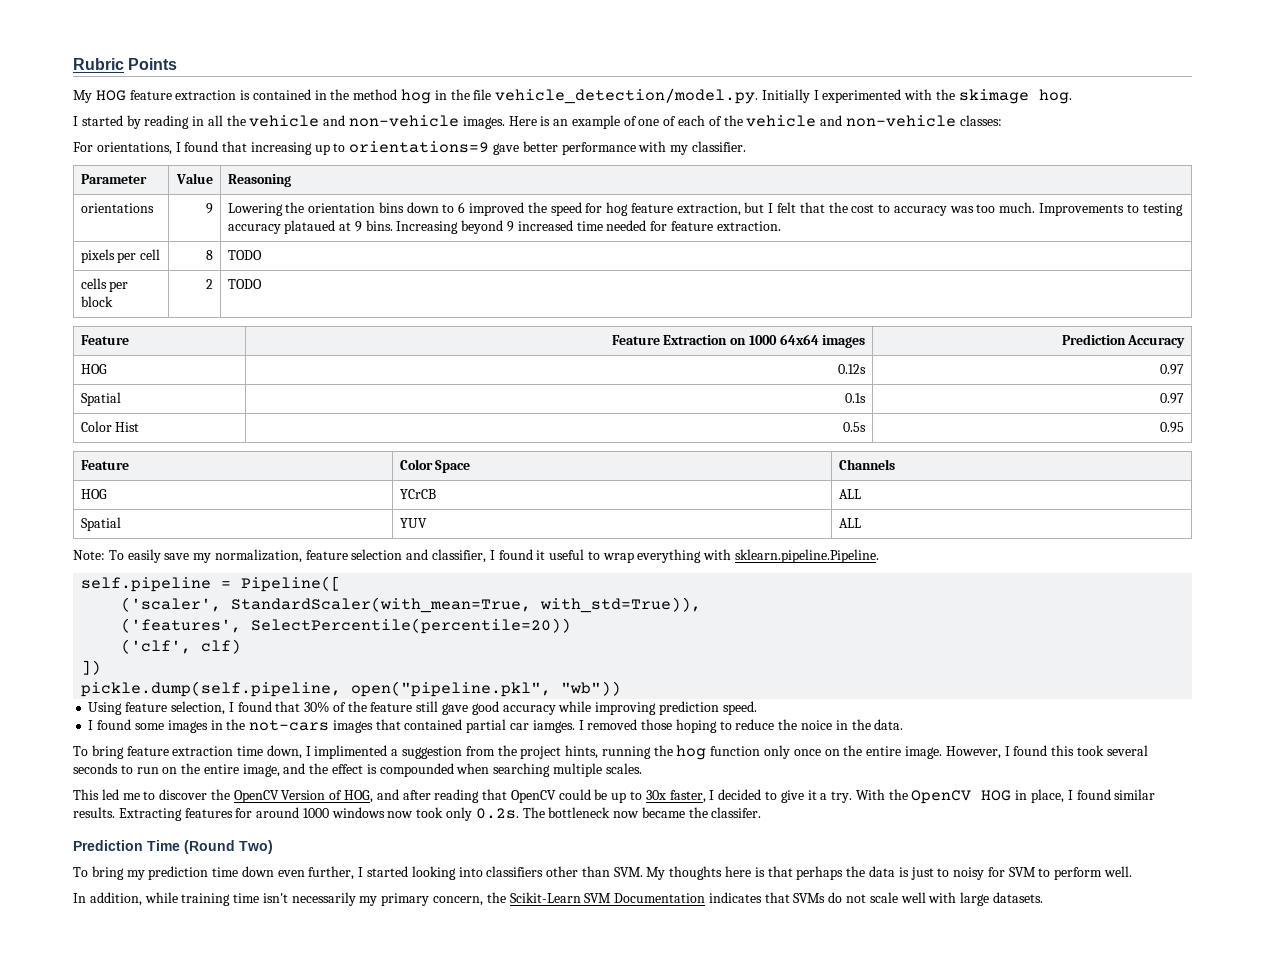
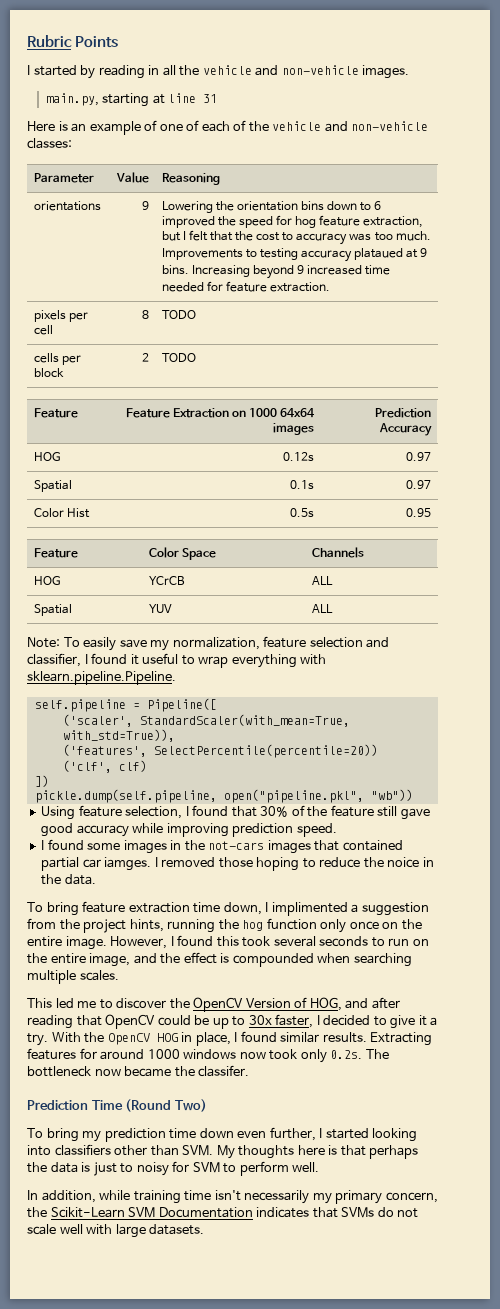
- My HOG feature extraction is contained in the method hog in the file vehicle_detection/model.py. Initially I experimented with the skimage hog.
- I started by reading in all the vehicle and non-vehicle images. Here is an example of one of each of the vehicle and non-vehicle classes:
+ I started by reading in all the vehicle and non-vehicle images.
+ main.py, starting at line 31
+ Here is an example of one of each of the vehicle and non-vehicle classes:
- For orientations, I found that increasing up to orientations=9 gave better performance with my classifier.

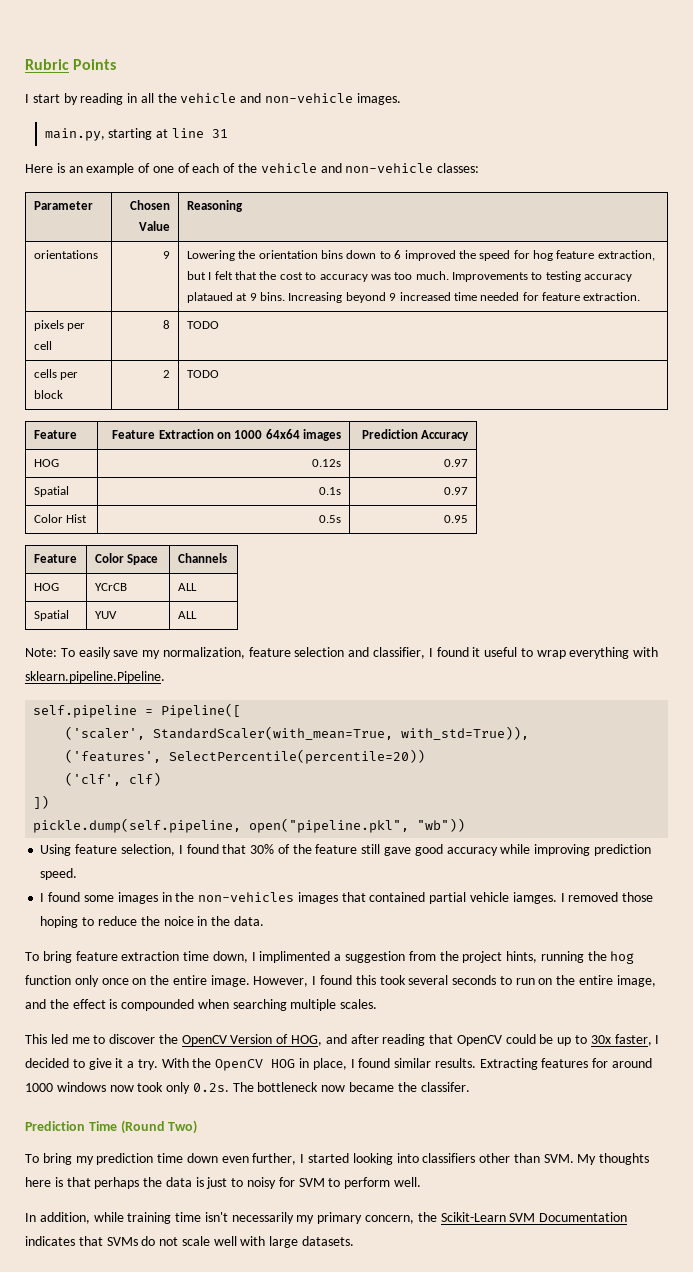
- I started by reading in all the vehicle and non-vehicle images.
+ I start by reading in all the vehicle and non-vehicle images.
- Parameter | Value | Reasoning
+ Parameter | Chosen Value | Reasoning
- I found some images in the not-cars images that contained partial car iamges.
+ I found some images in the non-vehicles images that contained partial vehicle iamges.

